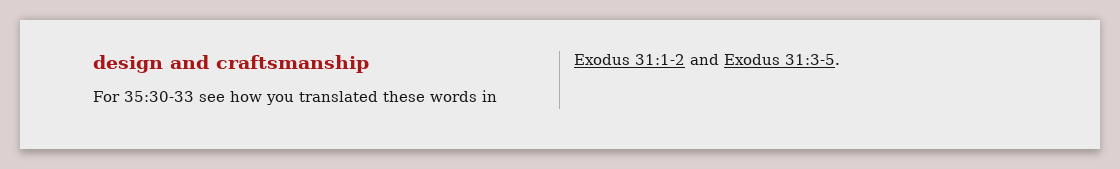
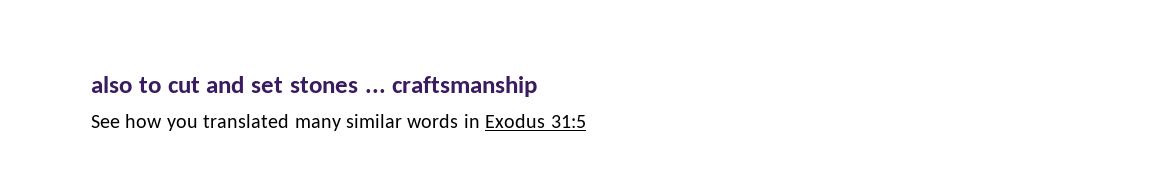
- design and craftsmanship
- For 35:30-33 see how you translated these words in Exodus 31:1-2 and Exodus 31:3-5.
+ also to cut and set stones ... craftsmanship
+ See how you translated many similar words in Exodus 31:5

